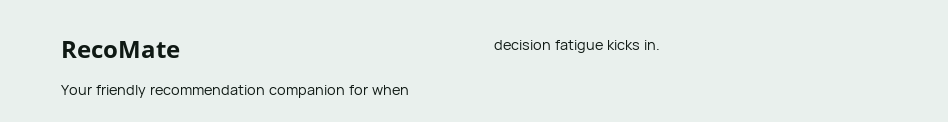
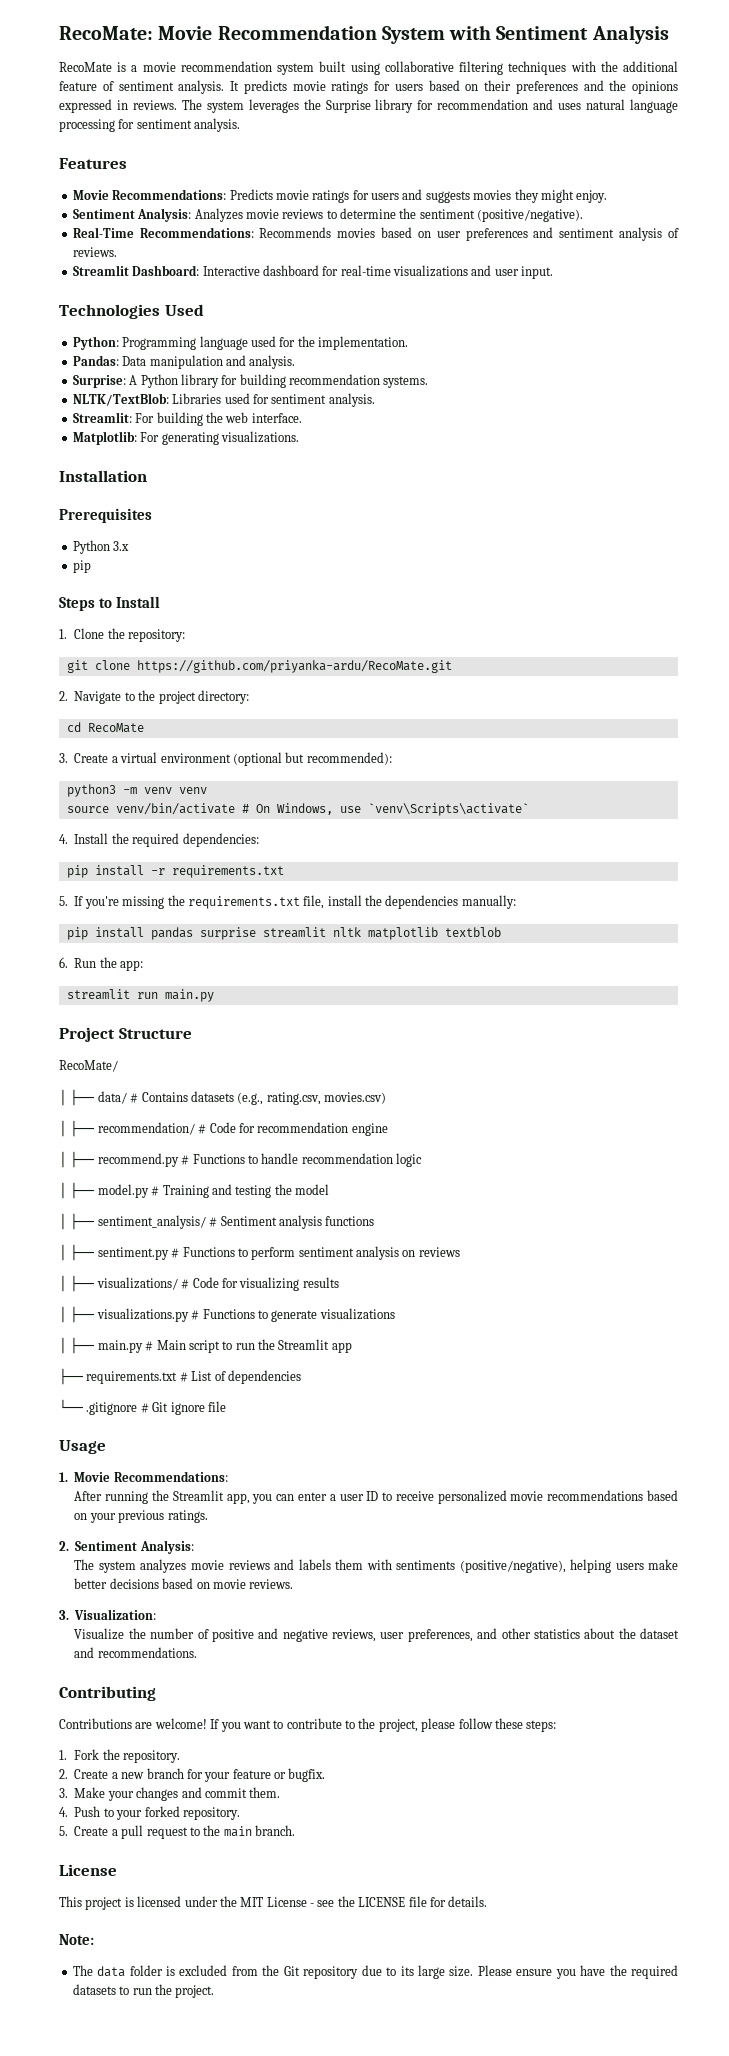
- RecoMate
- Your friendly recommendation companion for when decision fatigue kicks in.
+ RecoMate: Movie Recommendation System with Sentiment Analysis
+ RecoMate is a movie recommendation system built using collaborative filtering techniques with the additional feature of sentiment analysis. It predicts movie ratings for users based on their preferences and the opinions expressed in reviews. The system leverages the Surprise library for recommendation and uses natural language processing for sentiment analysis.
+ Features
+ Movie Recommendations: Predicts movie ratings for users and suggests movies they might enjoy.
+ Sentiment Analysis: Analyzes movie reviews to determine the sentiment (positive/negative).
+ Real-Time Recommendations: Recommends movies based on user preferences and sentiment analysis of reviews.
+ Streamlit Dashboard: Interactive dashboard for real-time visualizations and user input.
+ Technologies Used
+ Python: Programming language used for the implementation.
+ Pandas: Data manipulation and analysis.
+ Surprise: A Python library for building recommendation systems.
+ NLTK/TextBlob: Libraries used for sentiment analysis.
+ Streamlit: For building the web interface.
+ Matplotlib: For generating visualizations.
+ Installation
+ Prerequisites
+ Python 3.x
+ pip
+ Steps to Install
+ 1. Clone the repository:
+ git clone https://github.com/priyanka-ardu/RecoMate.git
+ 2. Navigate to the project directory:
+ cd RecoMate
+ 3. Create a virtual environment (optional but recommended):
+ python3 -m venv venv
+ source venv/bin/activate # On Windows, use `venv\Scripts\activate`
+ 4. Install the required dependencies:
+ pip install -r requirements.txt
+ 5. If you're missing the requirements.txt file, install the dependencies manually:
+ pip install pandas surprise streamlit nltk matplotlib textblob
+ 6. Run the app:
+ streamlit run main.py
+ Project Structure
+ RecoMate/
+ │ ├── data/ # Contains datasets (e.g., rating.csv, movies.csv)
+ │ ├── recommendation/ # Code for recommendation engine
+ │ ├── recommend.py # Functions to handle recommendation logic
+ │ ├── model.py # Training and testing the model
+ │ ├── sentiment_analysis/ # Sentiment analysis functions
+ │ ├── sentiment.py # Functions to perform sentiment analysis on reviews
+ │ ├── visualizations/ # Code for visualizing results
+ │ ├── visualizations.py # Functions to generate visualizations
+ │ ├── main.py # Main script to run the Streamlit app
+ ├── requirements.txt # List of dependencies
+ └── .gitignore # Git ignore file
+ Usage
+ 1. Movie Recommendations:
+ After running the Streamlit app, you can enter a user ID to receive personalized movie recommendations based on your previous ratings.
+ 2. Sentiment Analysis:
+ The system analyzes movie reviews and labels them with sentiments (positive/negative), helping users make better decisions based on movie reviews.
+ 3. Visualization:
+ Visualize the number of positive and negative reviews, user preferences, and other statistics about the dataset and recommendations.
+ Contributing
+ Contributions are welcome! If you want to contribute to the project, please follow these steps:
+ 1. Fork the repository.
+ 2. Create a new branch for your feature or bugfix.
+ 3. Make your changes and commit them.
+ 4. Push to your forked repository.
+ 5. Create a pull request to the main branch.
+ License
+ This project is licensed under the MIT License - see the LICENSE file for details.
+ Note:
+ The data folder is excluded from the Git repository due to its large size. Please ensure you have the required datasets to run the project.

